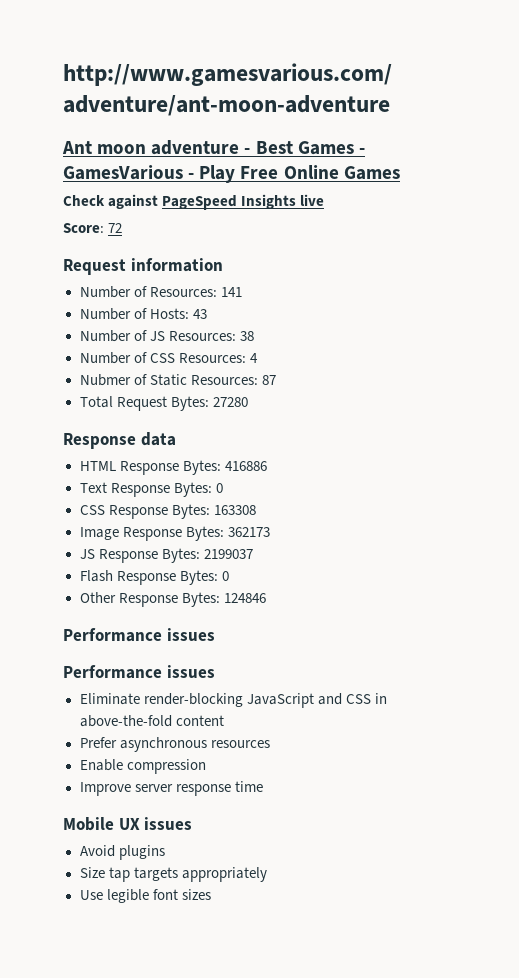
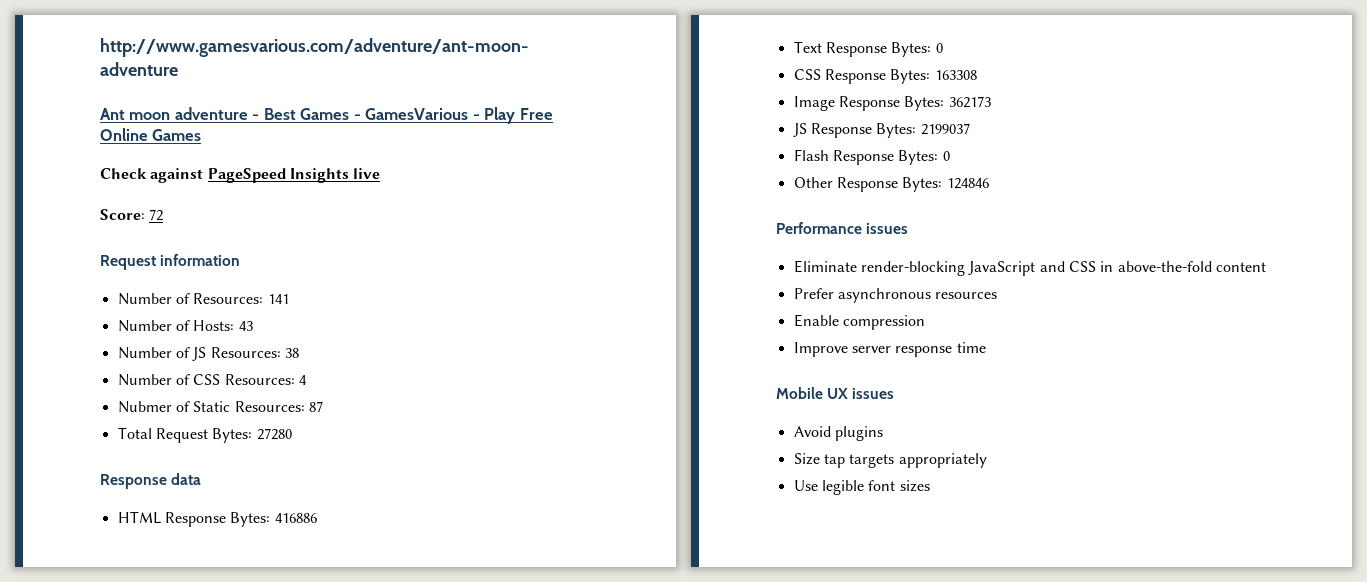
  Other Response Bytes: 124846
- Performance issues

